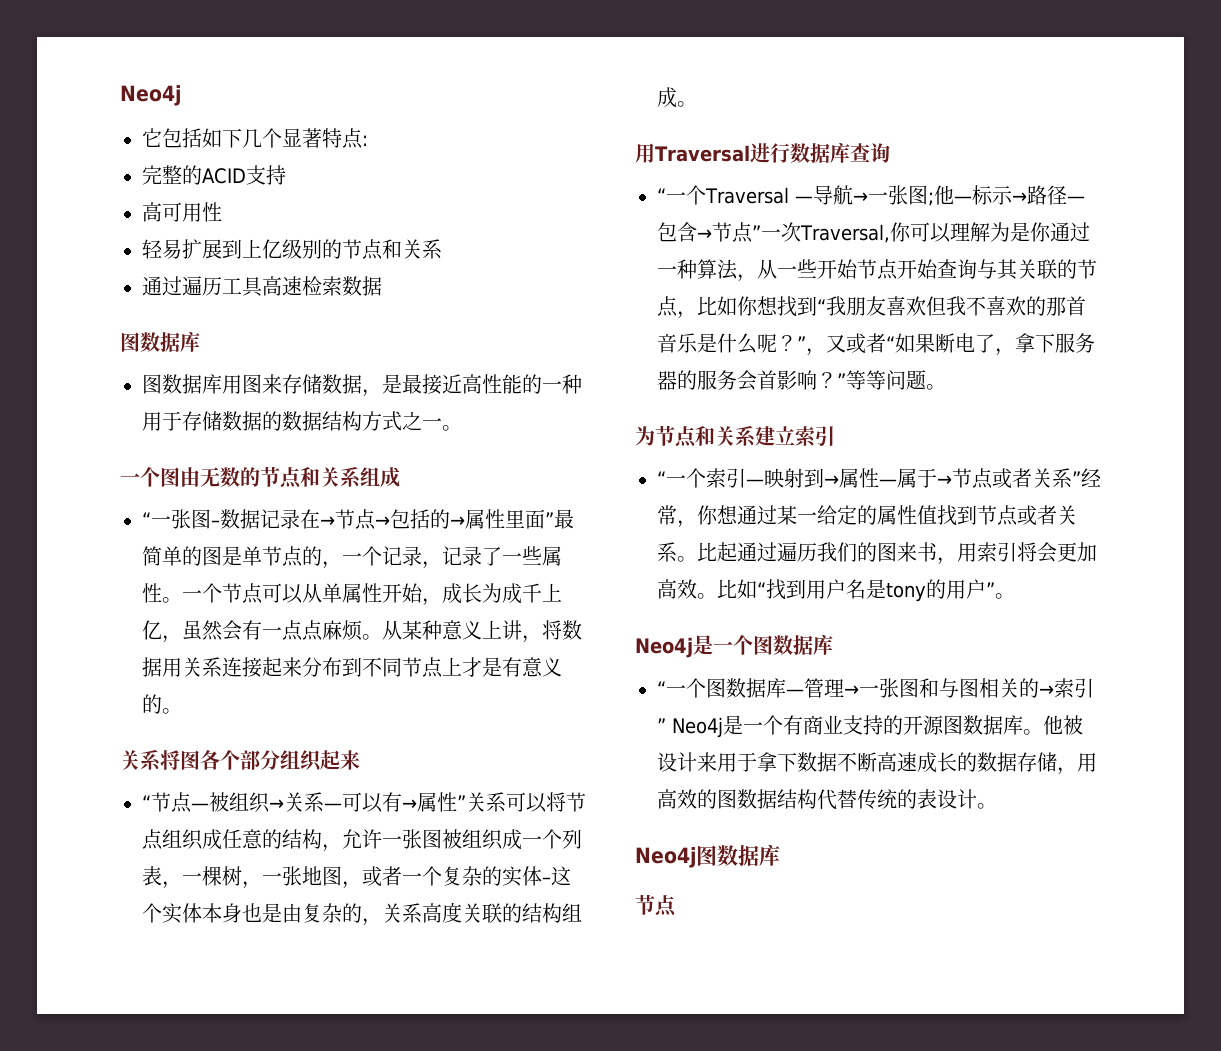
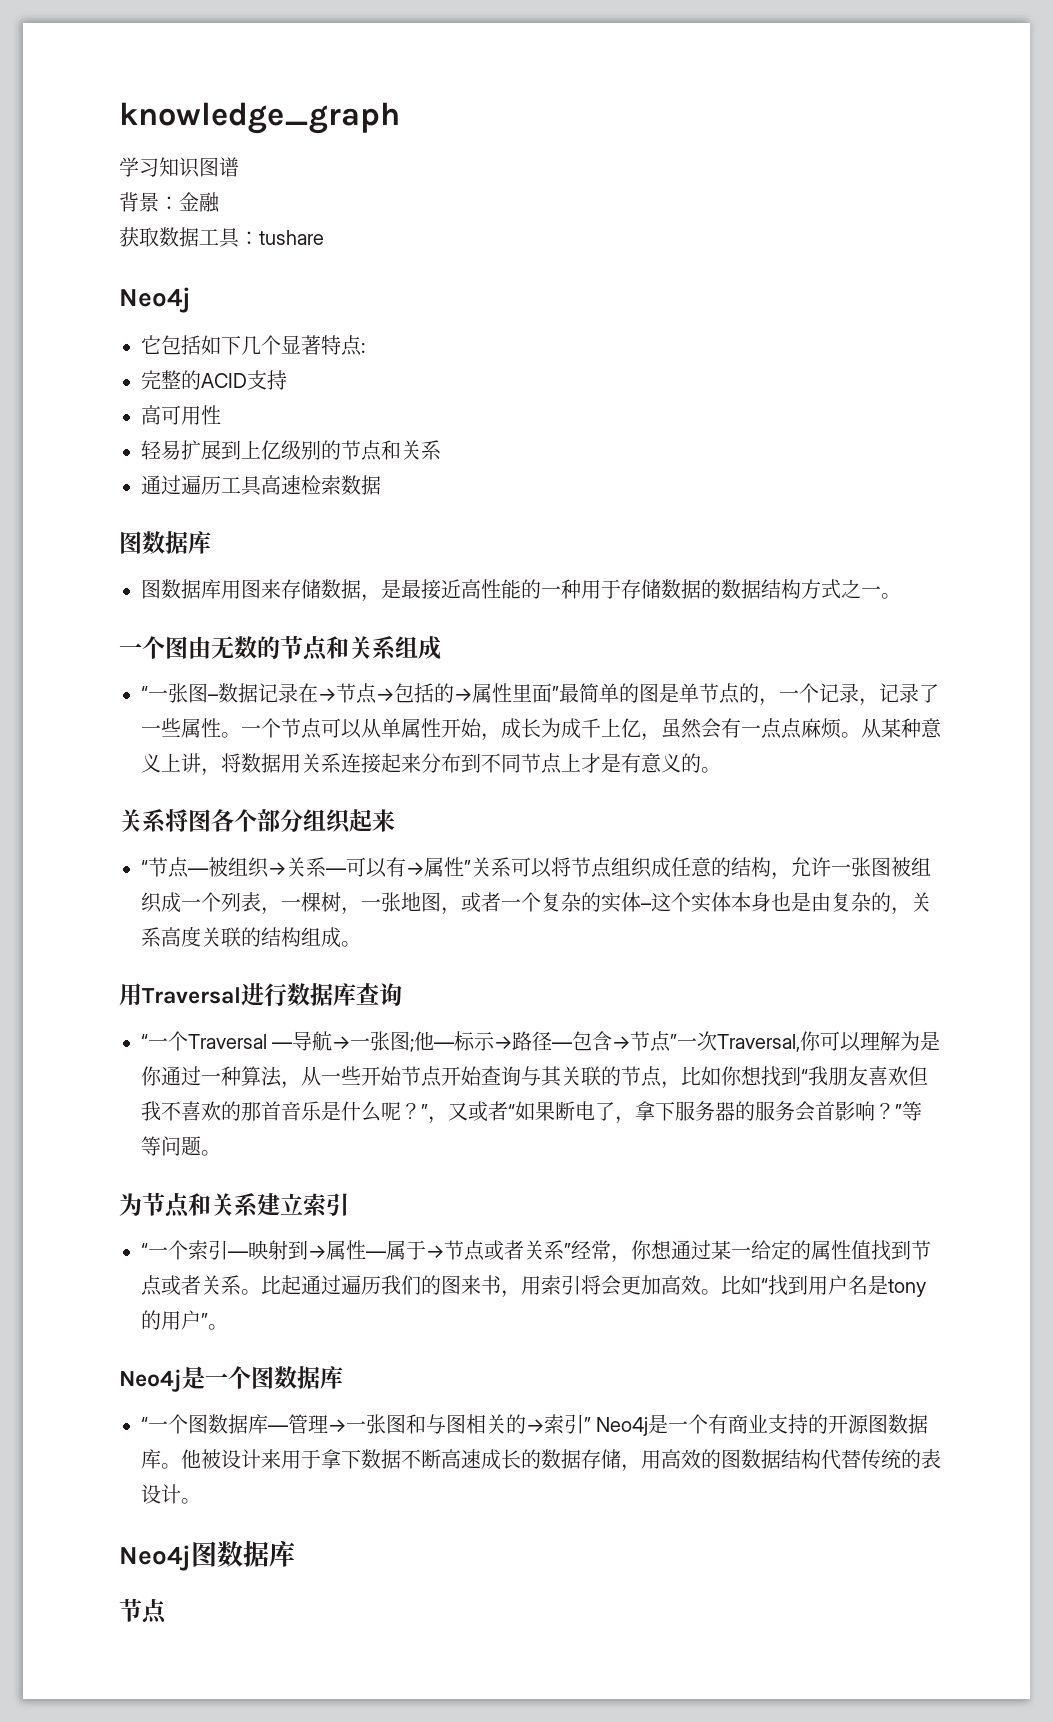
+ knowledge_graph
+ 学习知识图谱
+ 背景：金融
+ 获取数据工具：tushare

